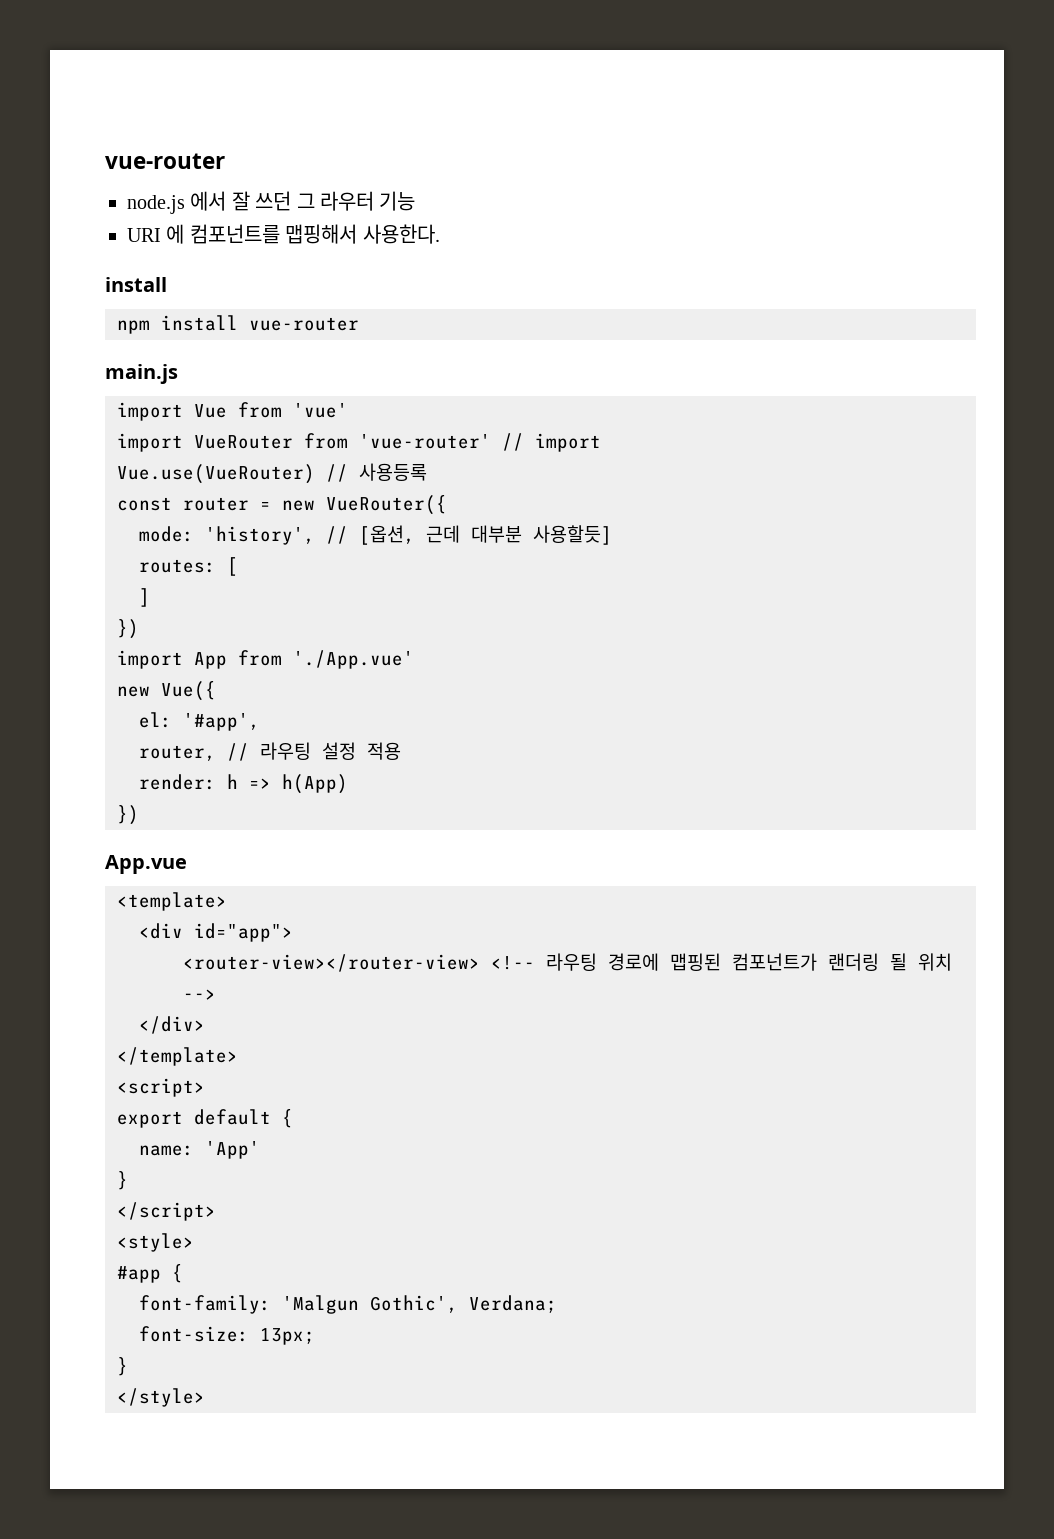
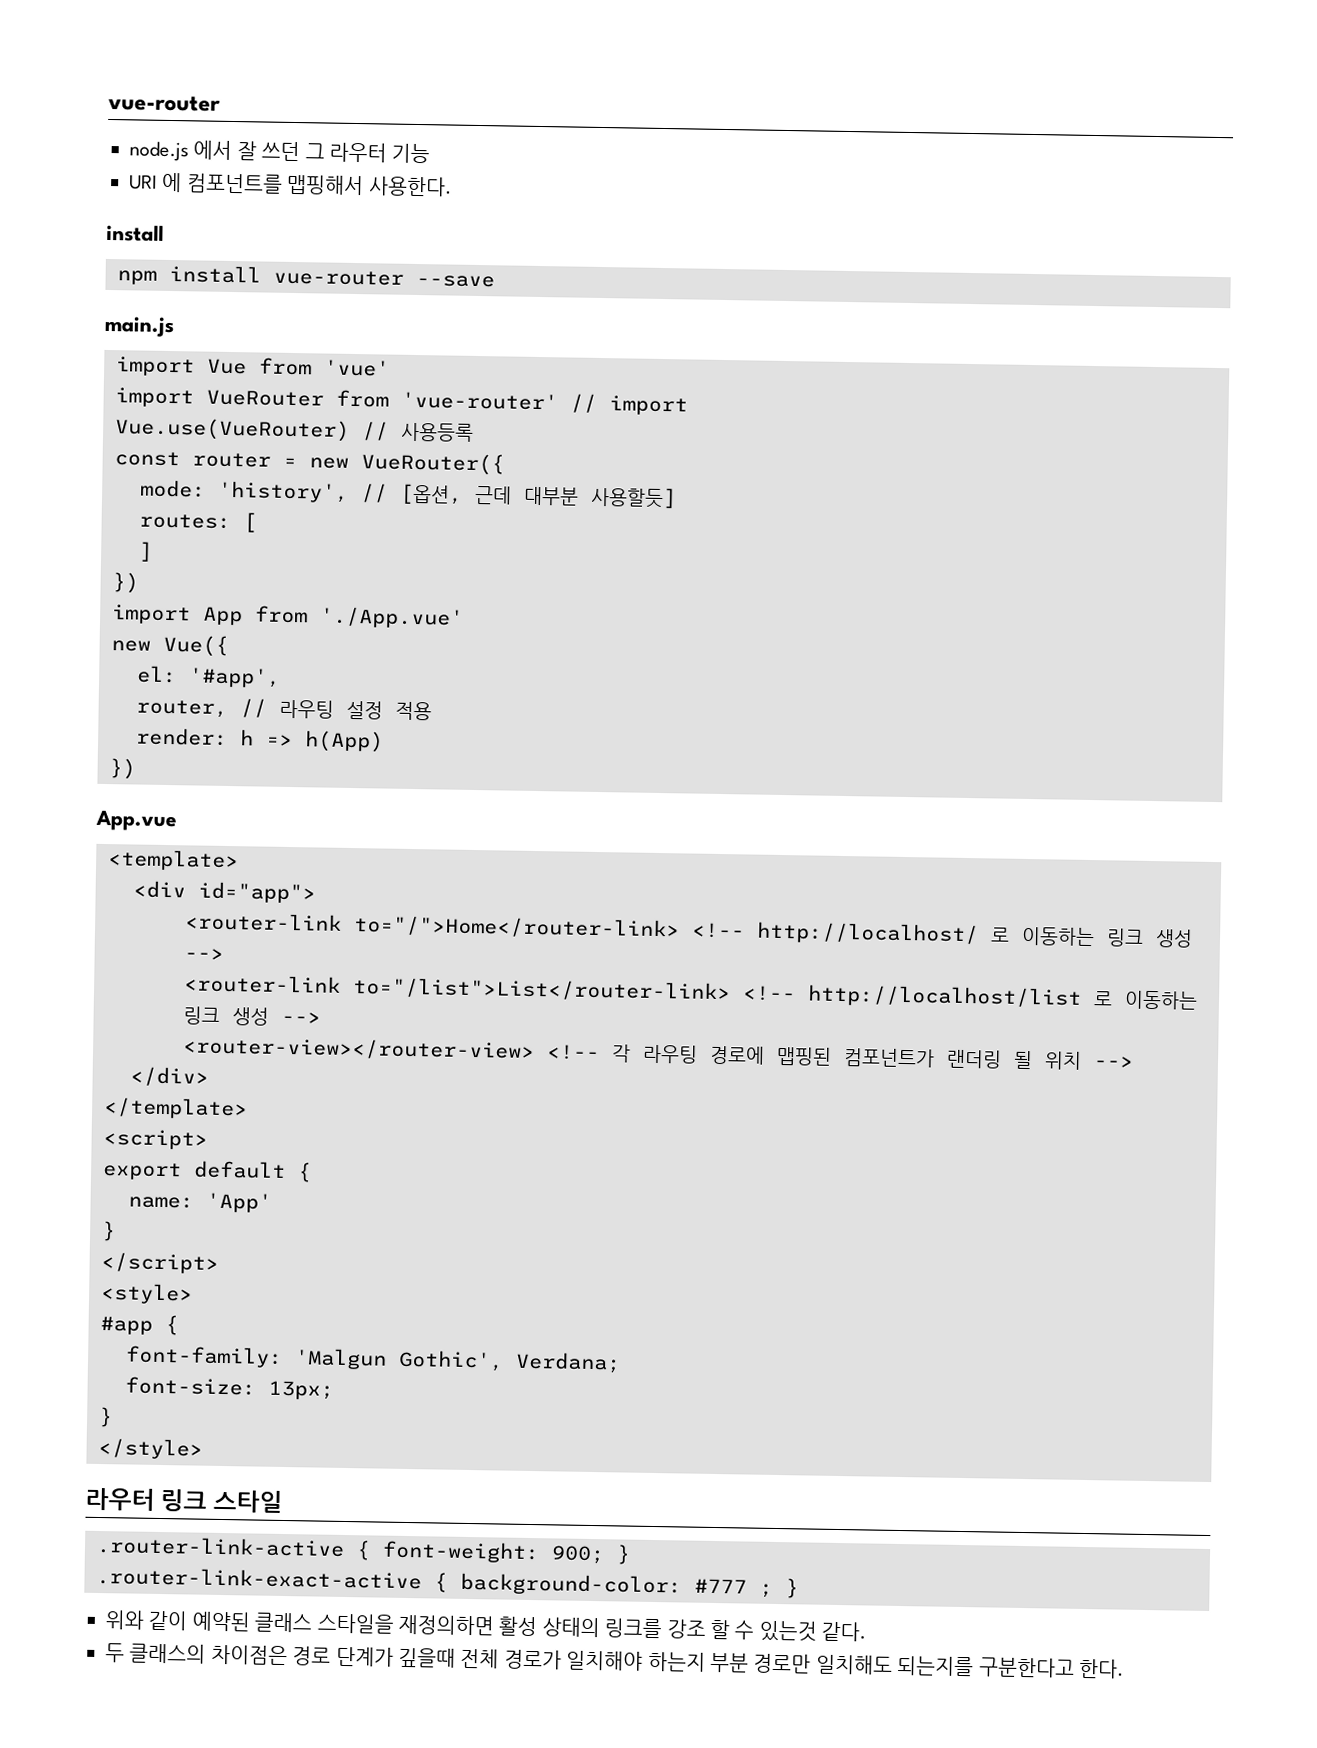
- npm install vue-router
+ npm install vue-router --save
+ <router-link to="/">Home</router-link> <!-- http://localhost/ 로 이동하는 링크 생성 -->
+ <router-link to="/list">List</router-link> <!-- http://localhost/list 로 이동하는 링크 생성 -->
- <router-view></router-view> <!-- 라우팅 경로에 맵핑된 컴포넌트가 랜더링 될 위치 -->
+ <router-view></router-view> <!-- 각 라우팅 경로에 맵핑된 컴포넌트가 랜더링 될 위치 -->
+ 라우터 링크 스타일
+ .router-link-active { font-weight: 900; }
+ .router-link-exact-active { background-color: #777 ; }
+ 위와 같이 예약된 클래스 스타일을 재정의하면 활성 상태의 링크를 강조 할 수 있는것 같다.
+ 두 클래스의 차이점은 경로 단계가 깊을때 전체 경로가 일치해야 하는지 부분 경로만 일치해도 되는지를 구분한다고 한다.

